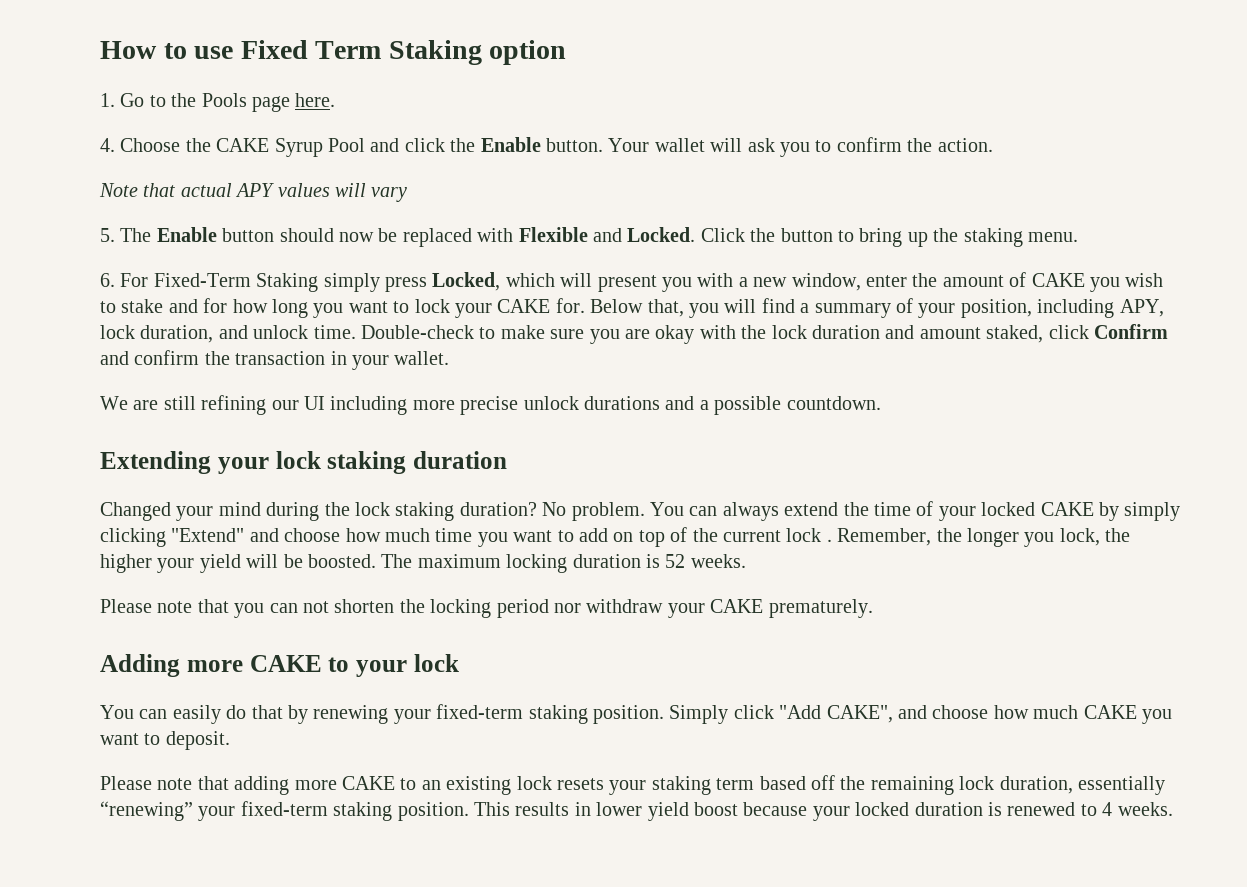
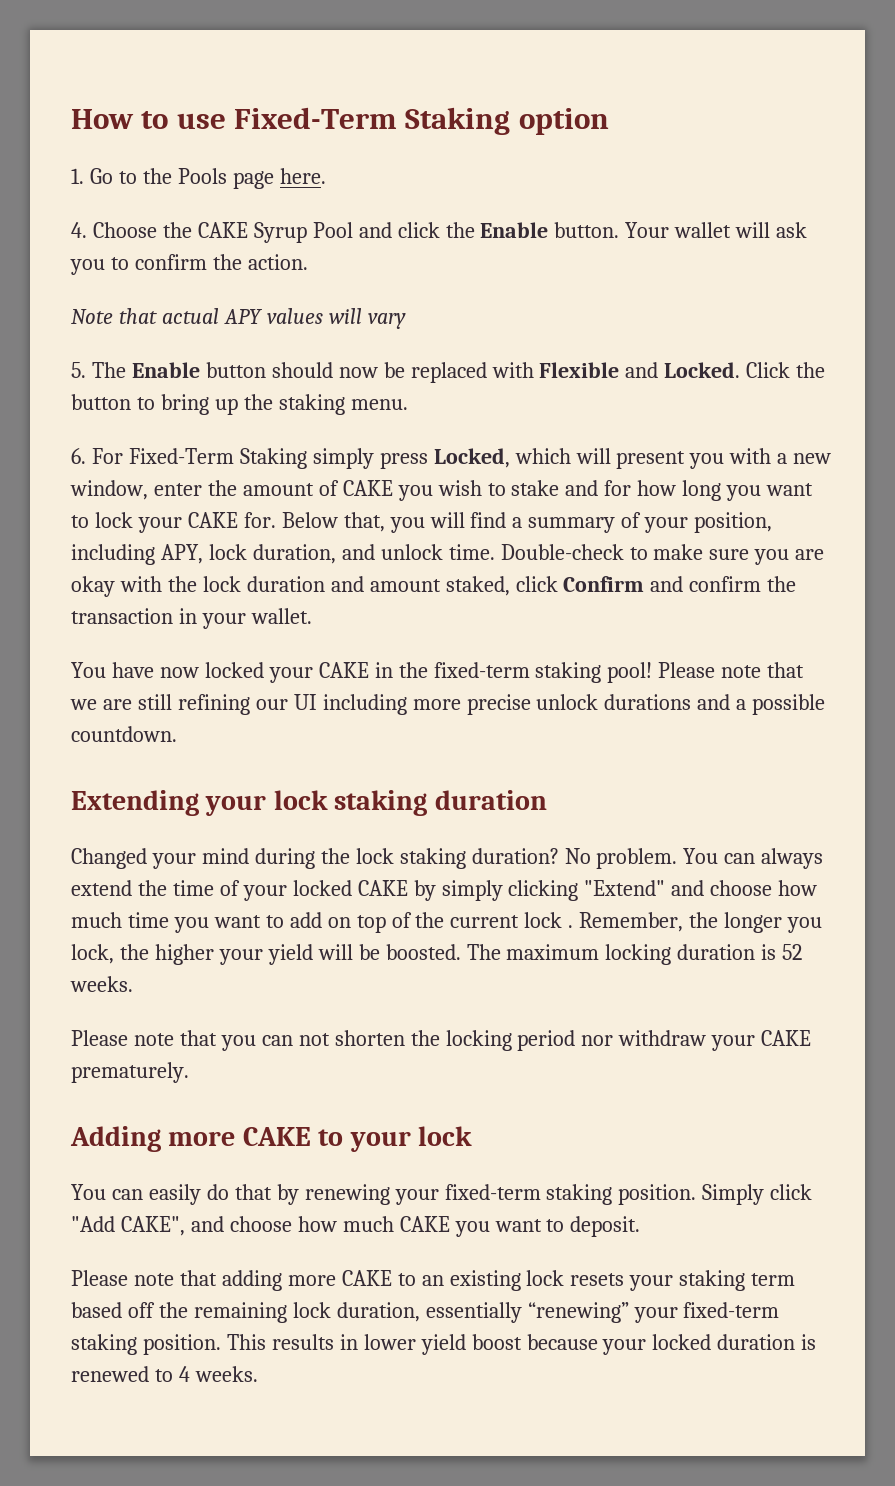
- How to use Fixed Term Staking option
+ How to use Fixed-Term Staking option
- We are still refining our UI including more precise unlock durations and a possible countdown.
+ You have now locked your CAKE in the fixed-term staking pool! Please note that we are still refining our UI including more precise unlock durations and a possible countdown.

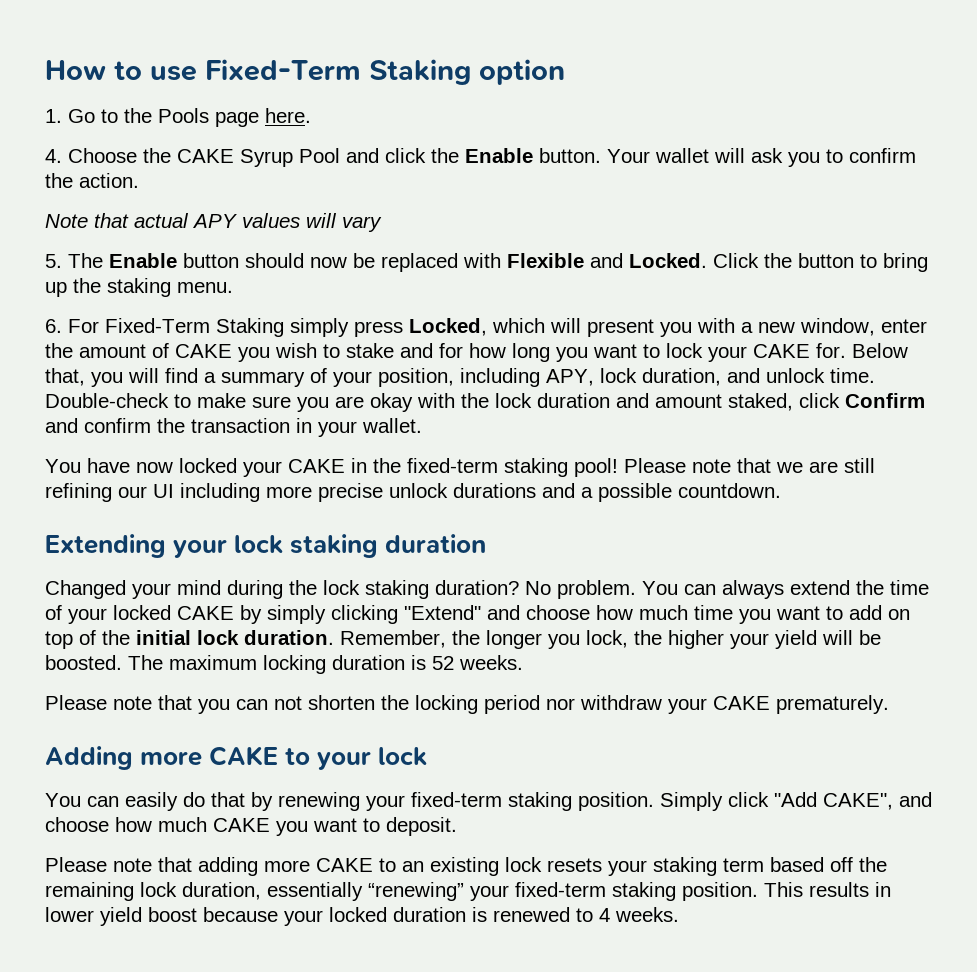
- You can always extend the time of your locked CAKE by simply clicking "Extend" and choose how much time you want to add on top of the current lock .
+ You can always extend the time of your locked CAKE by simply clicking "Extend" and choose how much time you want to add on top of the initial lock duration.

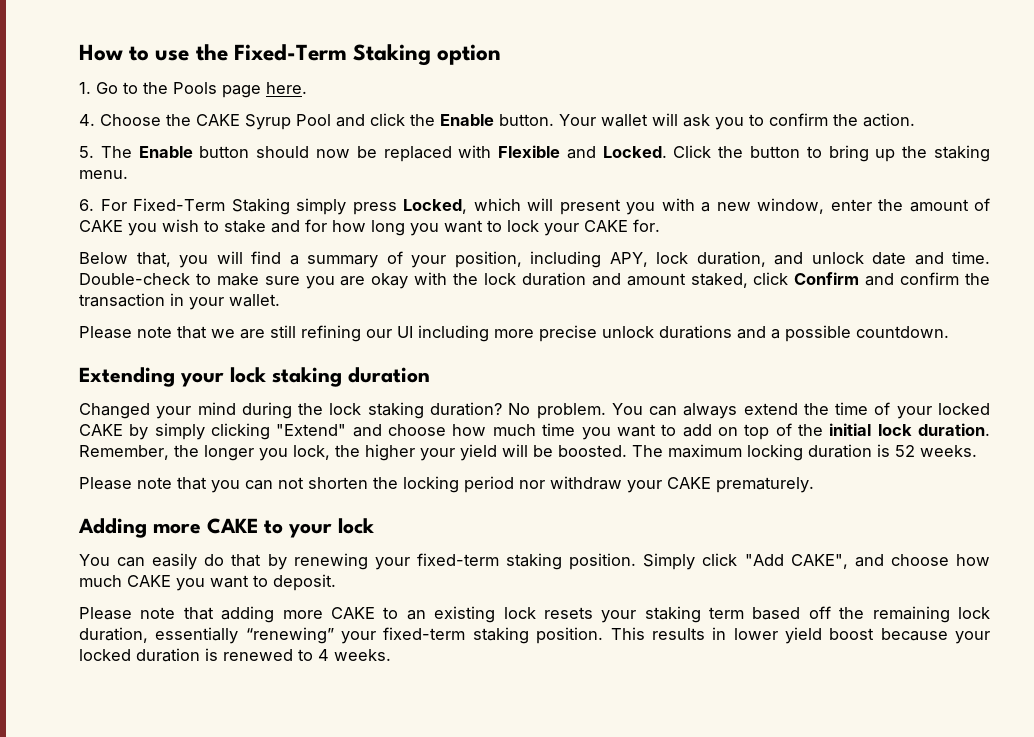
- How to use Fixed-Term Staking option
+ How to use the Fixed-Term Staking option
- Note that actual APY values will vary
- 6. For Fixed-Term Staking simply press Locked, which will present you with a new window, enter the amount of CAKE you wish to stake and for how long you want to lock your CAKE for. Below that, you will find a summary of your position, including APY, lock duration, and unlock time.
+ 6. For Fixed-Term Staking simply press Locked, which will present you with a new window, enter the amount of CAKE you wish to stake and for how long you want to lock your CAKE for.
+ Below that, you will find a summary of your position, including APY, lock duration, and unlock date and time.
- You have now locked your CAKE in the fixed-term staking pool!

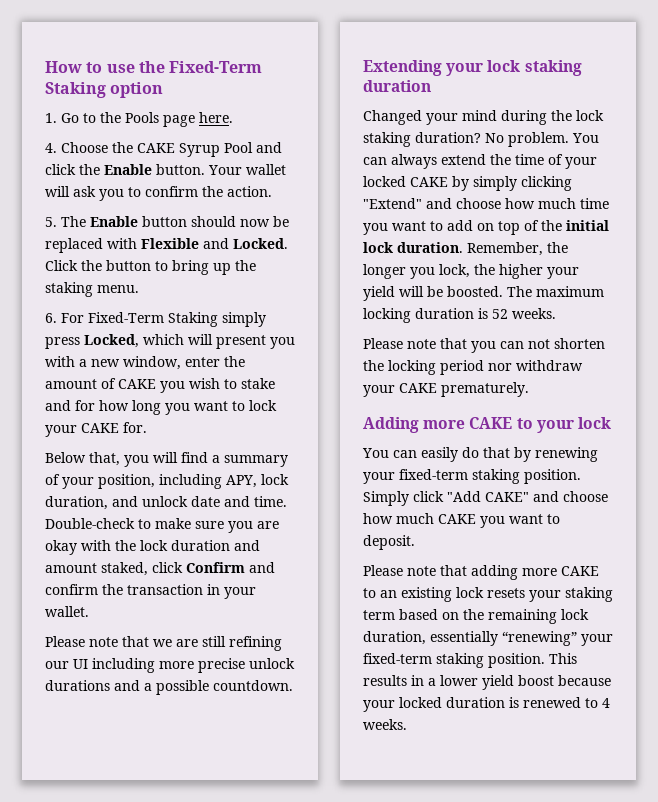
- Simply click "Add CAKE", and choose how much CAKE you want to deposit.
+ Simply click "Add CAKE" and choose how much CAKE you want to deposit.
- Please note that adding more CAKE to an existing lock resets your staking term based off the remaining lock duration, essentially “renewing” your fixed-term staking position.
+ Please note that adding more CAKE to an existing lock resets your staking term based on the remaining lock duration, essentially “renewing” your fixed-term staking position.
- This results in lower yield boost because your locked duration is renewed to 4 weeks.
+ This results in a lower yield boost because your locked duration is renewed to 4 weeks.

